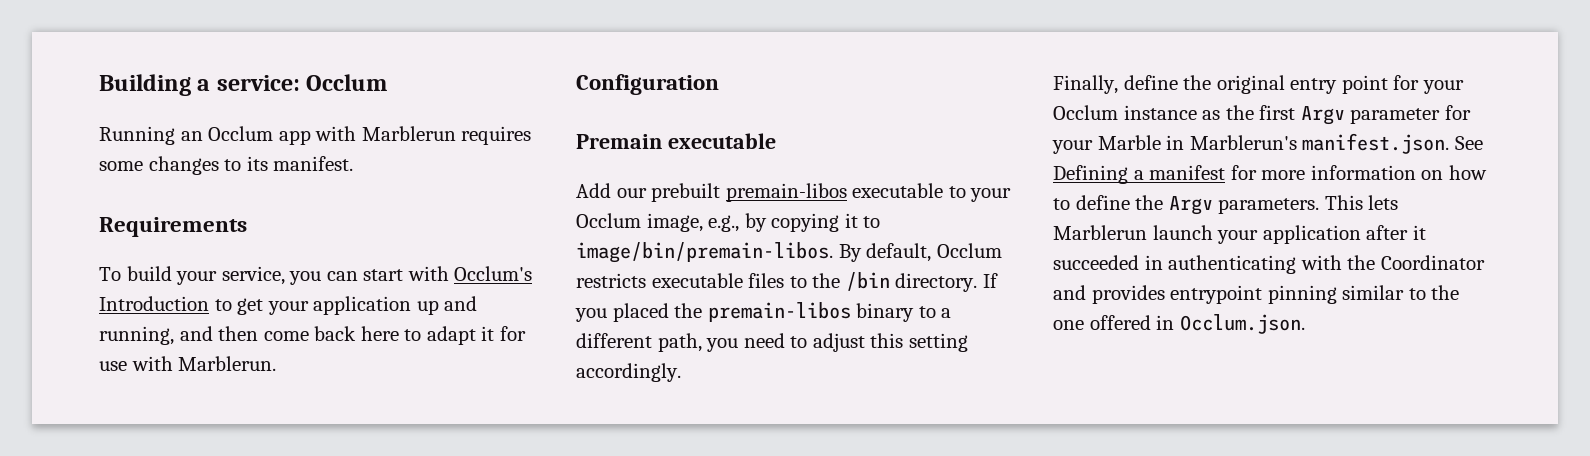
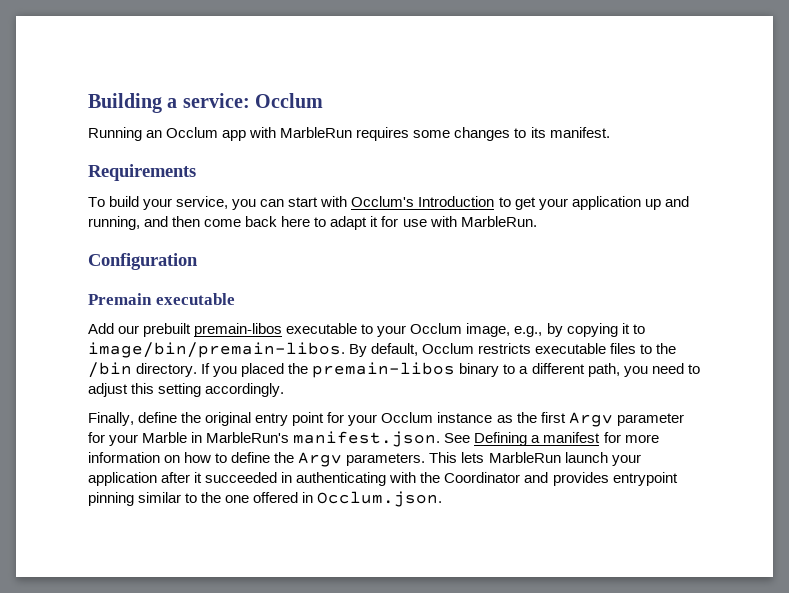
- Running an Occlum app with Marblerun requires some changes to its manifest.
+ Running an Occlum app with MarbleRun requires some changes to its manifest.
- To build your service, you can start with Occlum's Introduction to get your application up and running, and then come back here to adapt it for use with Marblerun.
+ To build your service, you can start with Occlum's Introduction to get your application up and running, and then come back here to adapt it for use with MarbleRun.
- Finally, define the original entry point for your Occlum instance as the first Argv parameter for your Marble in Marblerun's manifest.json. See Defining a manifest for more information on how to define the Argv parameters.
+ Finally, define the original entry point for your Occlum instance as the first Argv parameter for your Marble in MarbleRun's manifest.json. See Defining a manifest for more information on how to define the Argv parameters.
- This lets Marblerun launch your application after it succeeded in authenticating with the Coordinator and provides entrypoint pinning similar to the one offered in Occlum.json.
+ This lets MarbleRun launch your application after it succeeded in authenticating with the Coordinator and provides entrypoint pinning similar to the one offered in Occlum.json.

